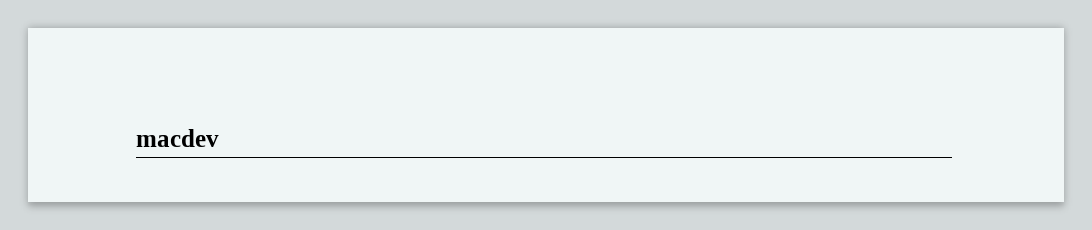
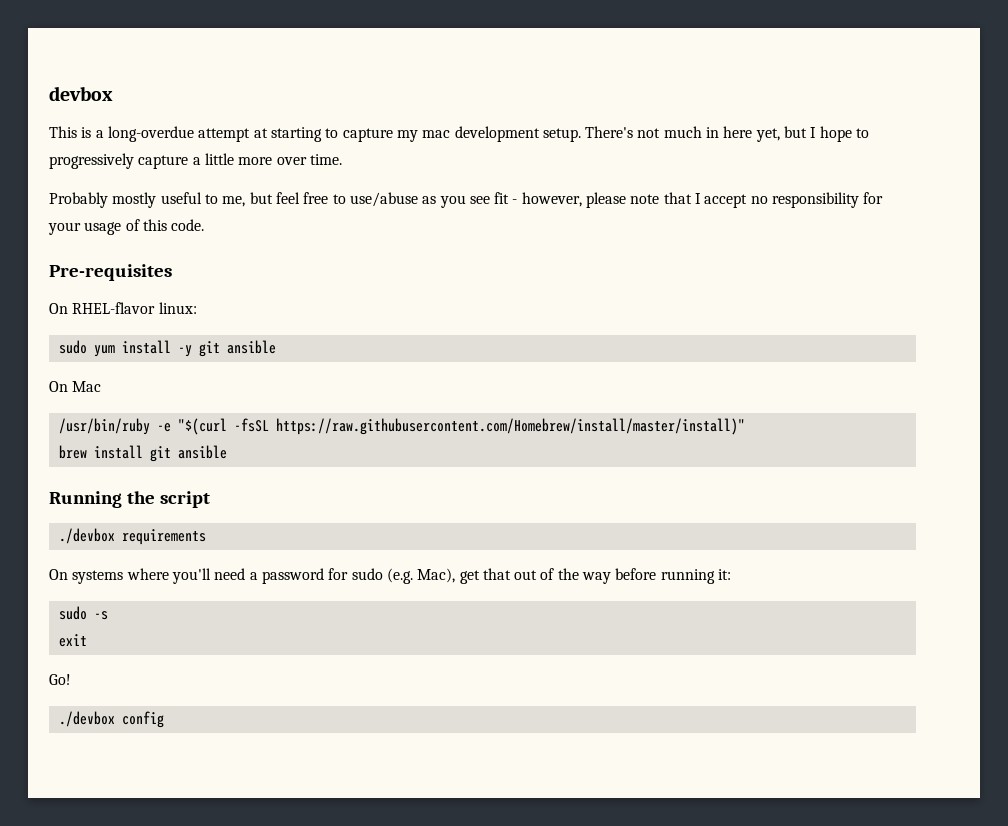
- macdev
+ devbox
+ This is a long-overdue attempt at starting to capture my mac development setup. There's not much in here yet, but I hope to progressively capture a little more over time.
+ Probably mostly useful to me, but feel free to use/abuse as you see fit - however, please note that I accept no responsibility for your usage of this code.
+ Pre-requisites
+ On RHEL-flavor linux:
+ sudo yum install -y git ansible
+ On Mac
+ /usr/bin/ruby -e "$(curl -fsSL https://raw.githubusercontent.com/Homebrew/install/master/install)"
+ brew install git ansible
+ Running the script
+ ./devbox requirements
+ On systems where you'll need a password for sudo (e.g. Mac), get that out of the way before running it:
+ sudo -s
+ exit
+ Go!
+ ./devbox config

